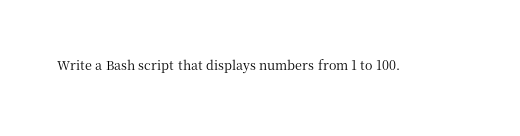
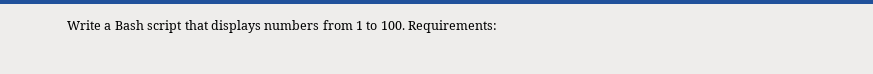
- Write a Bash script that displays numbers from 1 to 100.
+ Write a Bash script that displays numbers from 1 to 100. Requirements:

